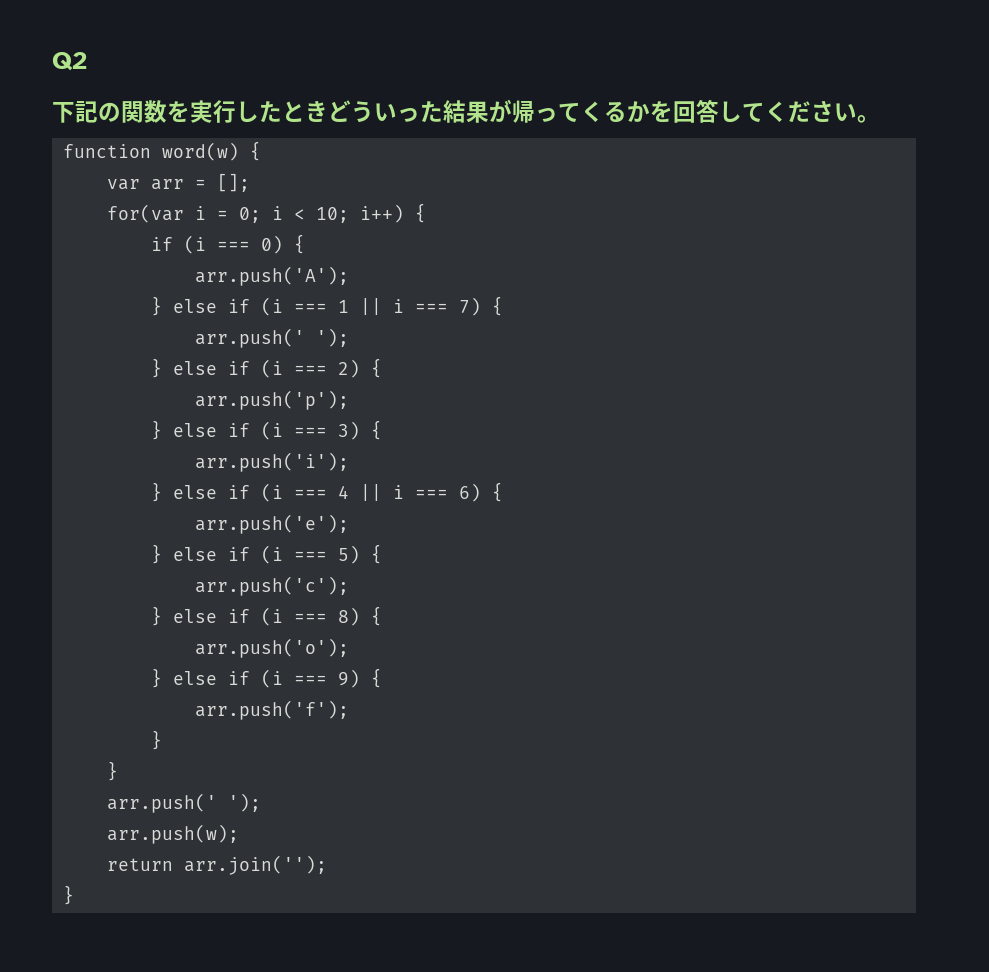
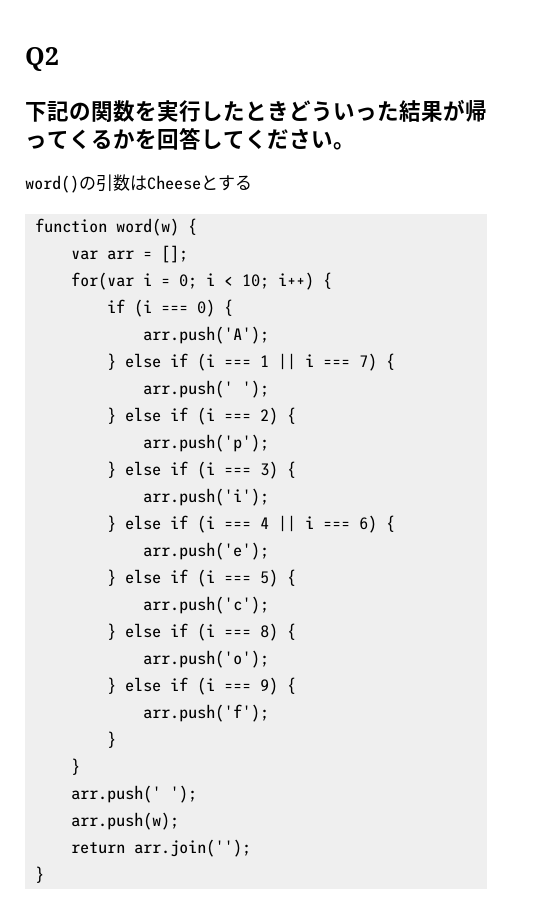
+ word()の引数はCheeseとする

